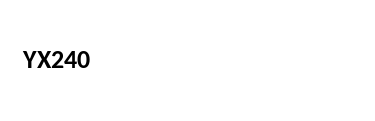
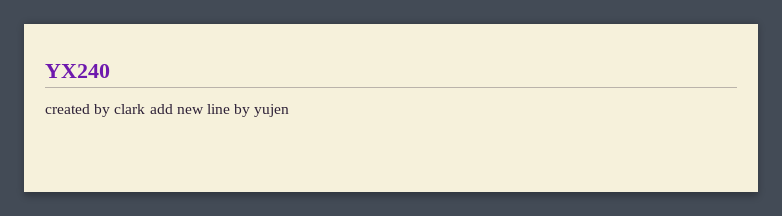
+ created by clark add new line by yujen

